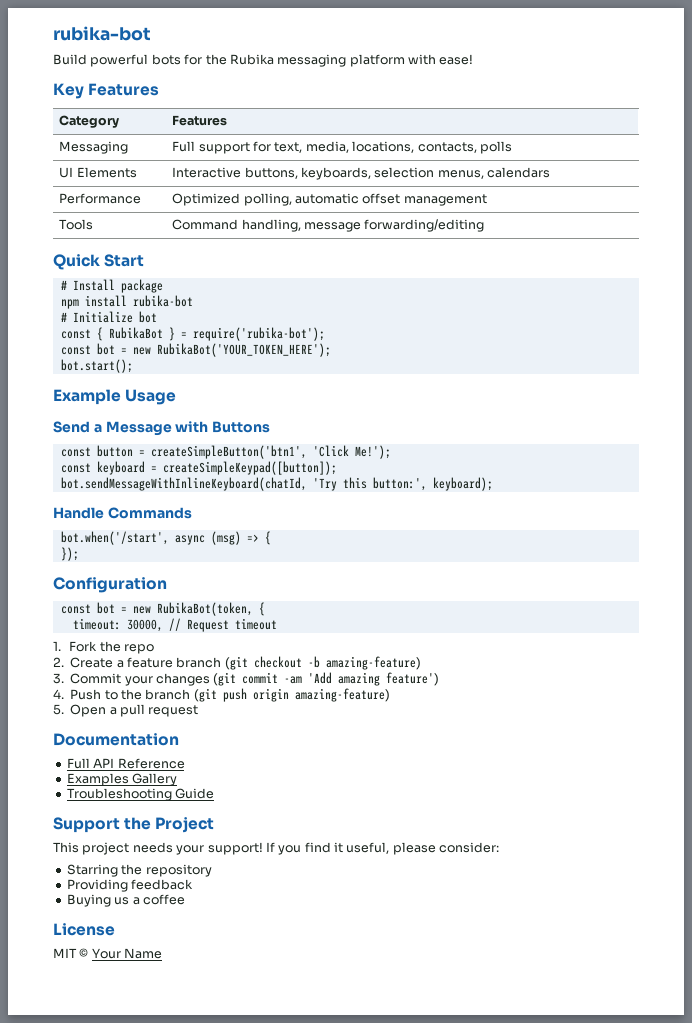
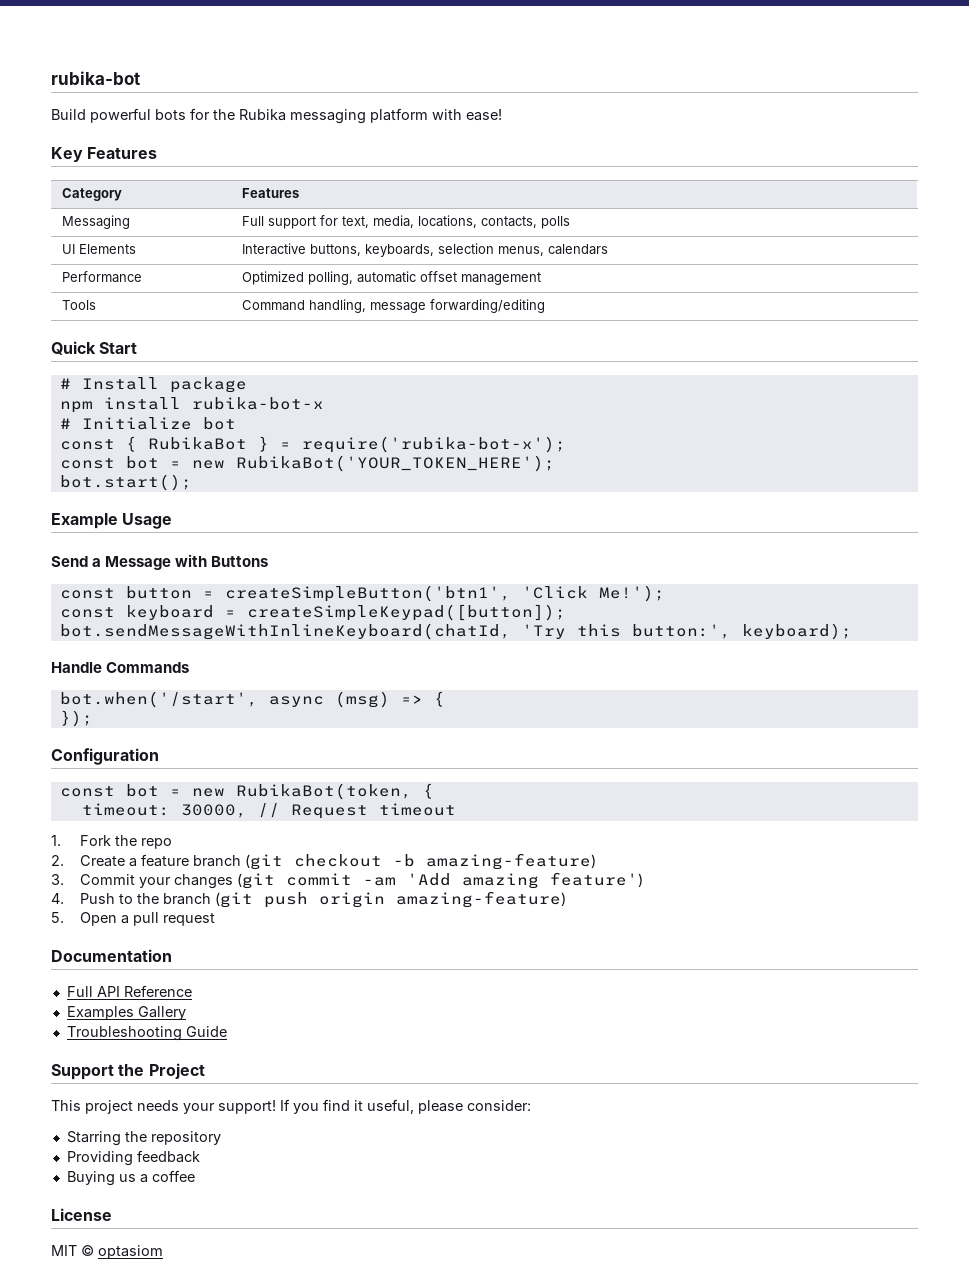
- npm install rubika-bot
+ npm install rubika-bot-x
- const { RubikaBot } = require('rubika-bot');
+ const { RubikaBot } = require('rubika-bot-x');
- MIT © Your Name
+ MIT © optasiom

